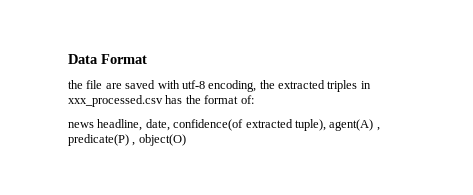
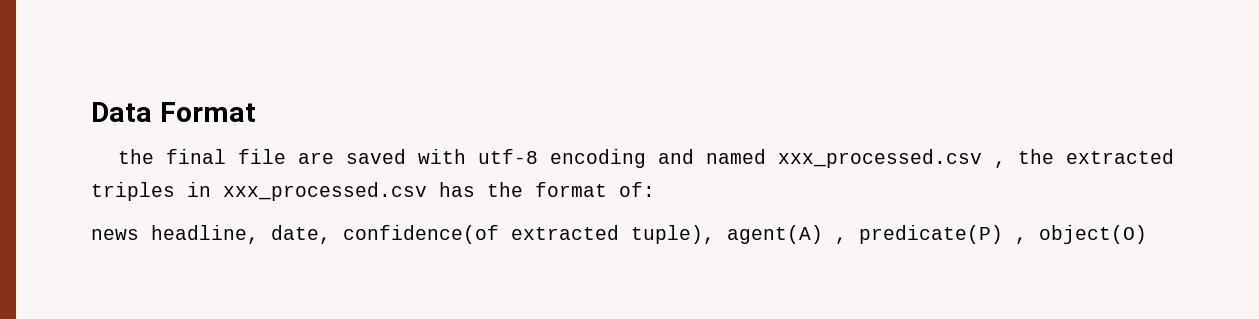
- the file are saved with utf-8 encoding, the extracted triples in xxx_processed.csv has the format of:
+ the final file are saved with utf-8 encoding and named xxx_processed.csv , the extracted triples in xxx_processed.csv has the format of:

